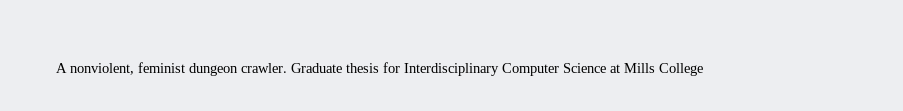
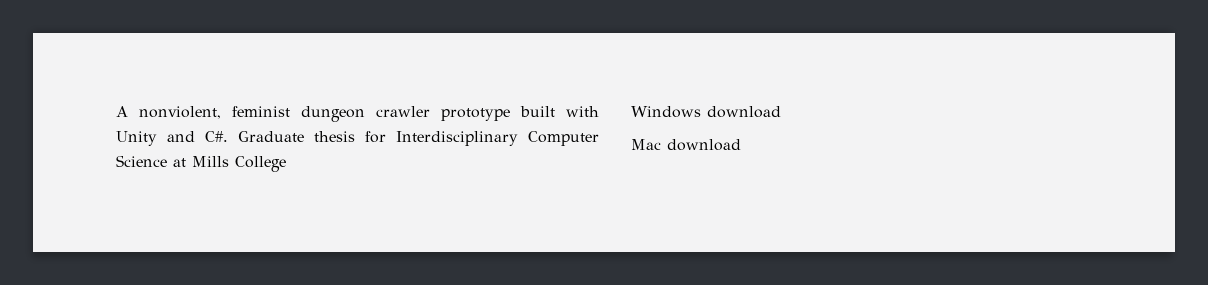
- A nonviolent, feminist dungeon crawler. Graduate thesis for Interdisciplinary Computer Science at Mills College
+ A nonviolent, feminist dungeon crawler prototype built with Unity and C#. Graduate thesis for Interdisciplinary Computer Science at Mills College
+ Windows download
+ Mac download

